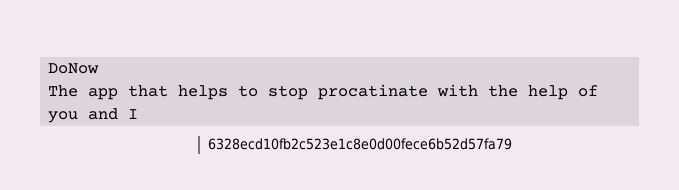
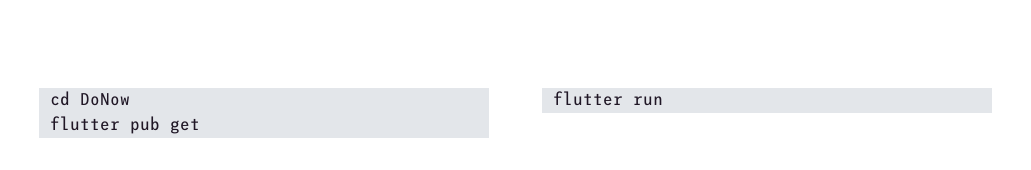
- DoNow
+ cd DoNow
- The app that helps to stop procatinate with the help of you and I
- 6328ecd10fb2c523e1c8e0d00fece6b52d57fa79
+ flutter pub get
+ flutter run

